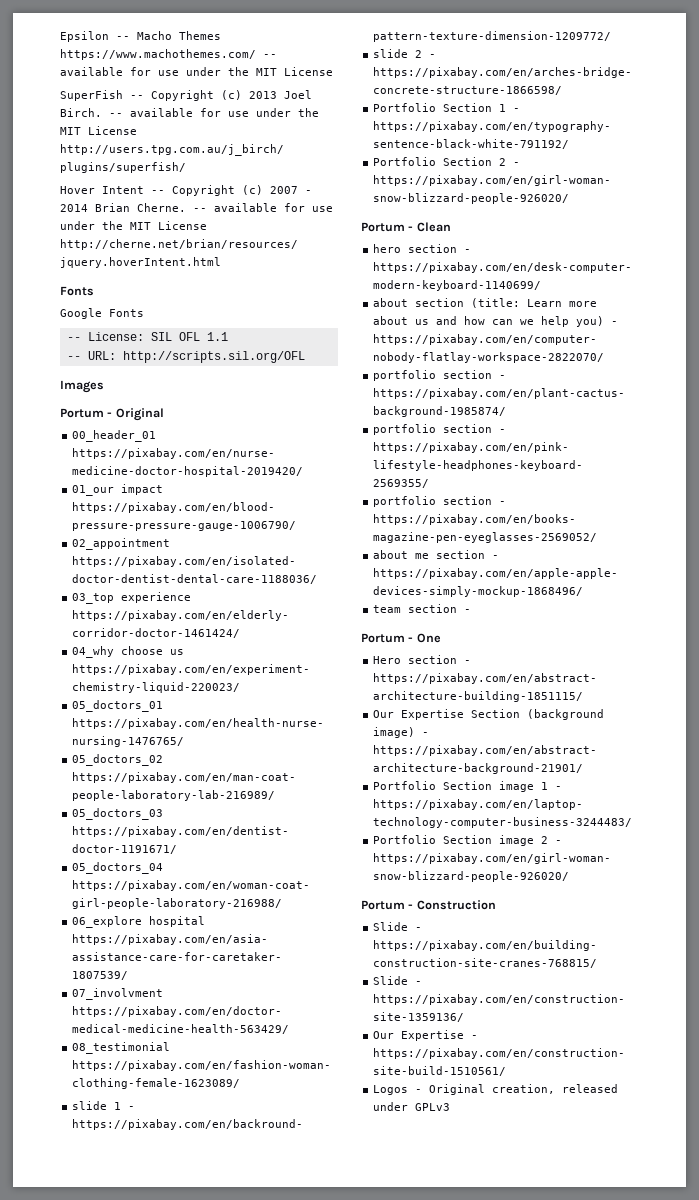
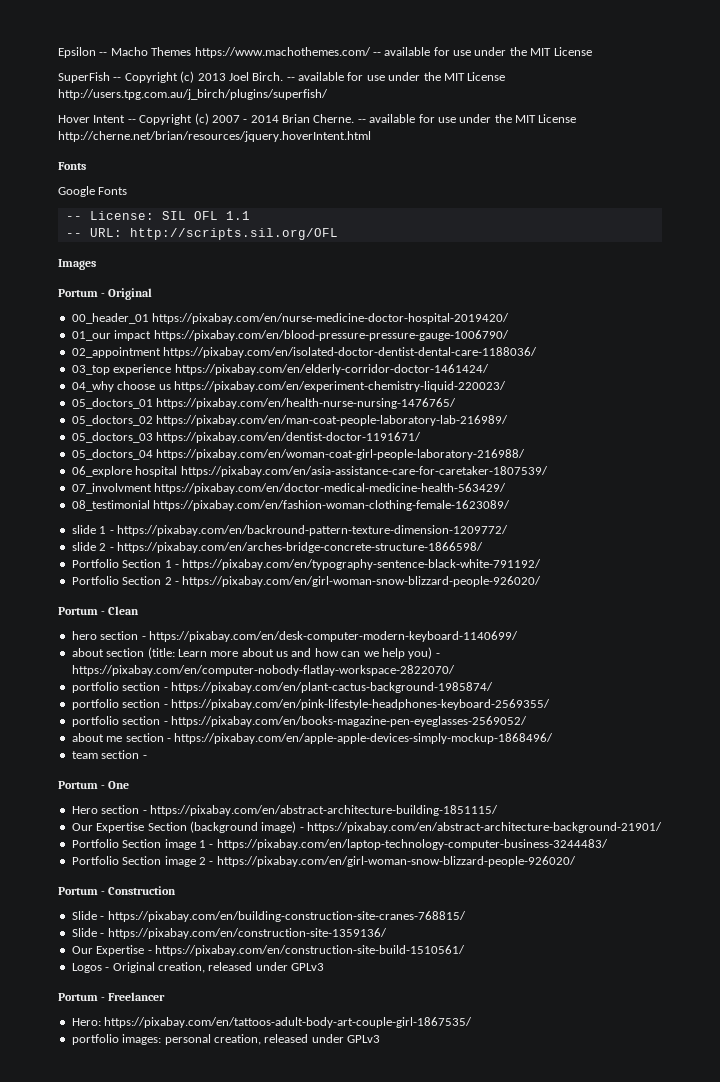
+ Portum - Freelancer
+ Hero: https://pixabay.com/en/tattoos-adult-body-art-couple-girl-1867535/
+ portfolio images: personal creation, released under GPLv3

